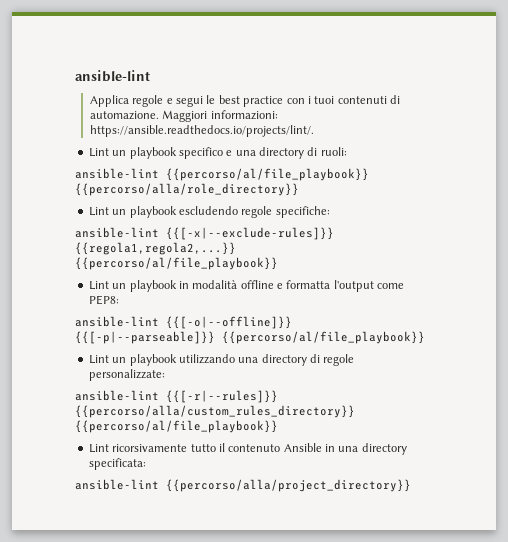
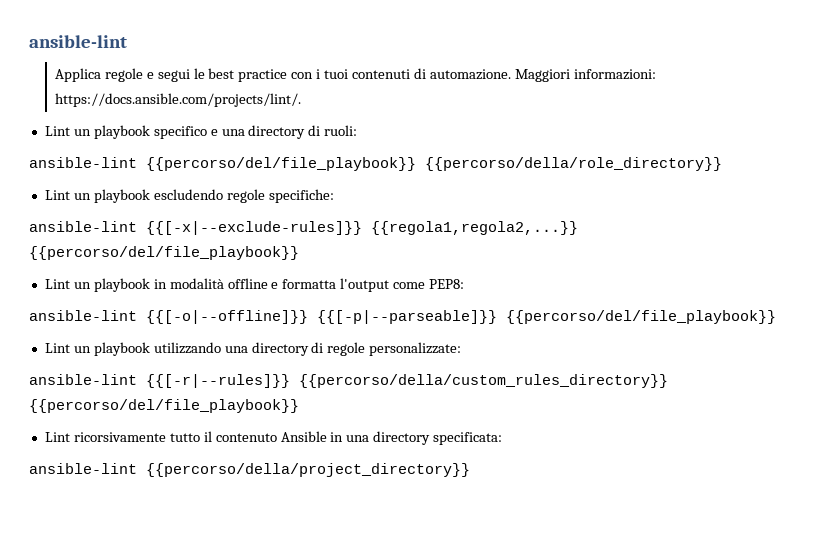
- Maggiori informazioni: https://ansible.readthedocs.io/projects/lint/.
+ Maggiori informazioni: https://docs.ansible.com/projects/lint/.
- ansible-lint {{percorso/al/file_playbook}} {{percorso/alla/role_directory}}
+ ansible-lint {{percorso/del/file_playbook}} {{percorso/della/role_directory}}
- ansible-lint {{[-x|--exclude-rules]}} {{regola1,regola2,...}} {{percorso/al/file_playbook}}
+ ansible-lint {{[-x|--exclude-rules]}} {{regola1,regola2,...}} {{percorso/del/file_playbook}}
- ansible-lint {{[-o|--offline]}} {{[-p|--parseable]}} {{percorso/al/file_playbook}}
+ ansible-lint {{[-o|--offline]}} {{[-p|--parseable]}} {{percorso/del/file_playbook}}
- ansible-lint {{[-r|--rules]}} {{percorso/alla/custom_rules_directory}} {{percorso/al/file_playbook}}
+ ansible-lint {{[-r|--rules]}} {{percorso/della/custom_rules_directory}} {{percorso/del/file_playbook}}
- ansible-lint {{percorso/alla/project_directory}}
+ ansible-lint {{percorso/della/project_directory}}

